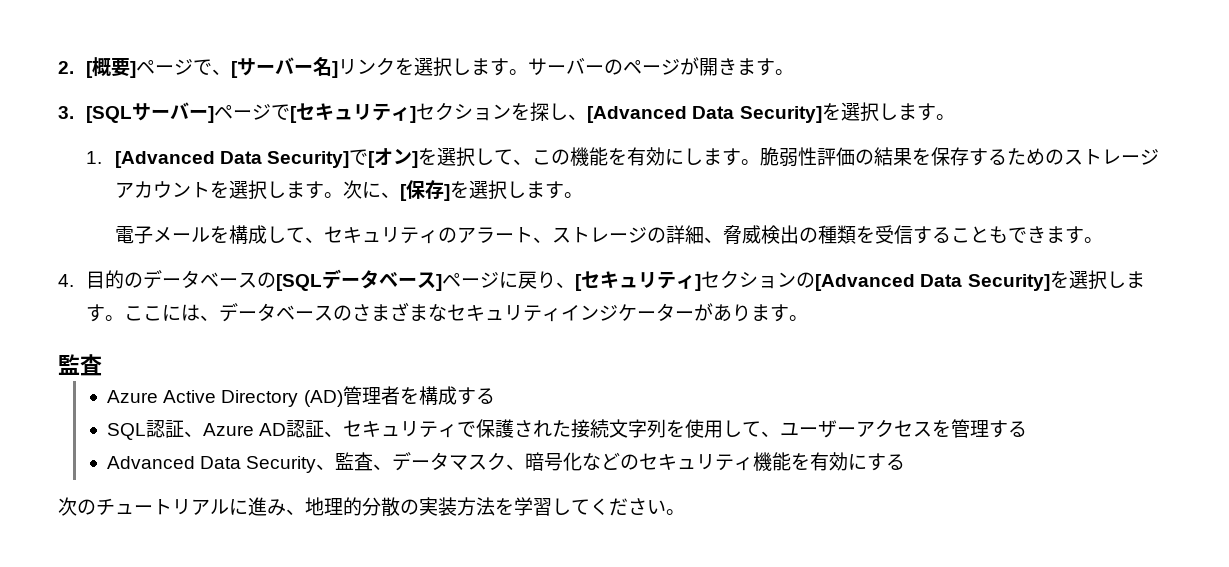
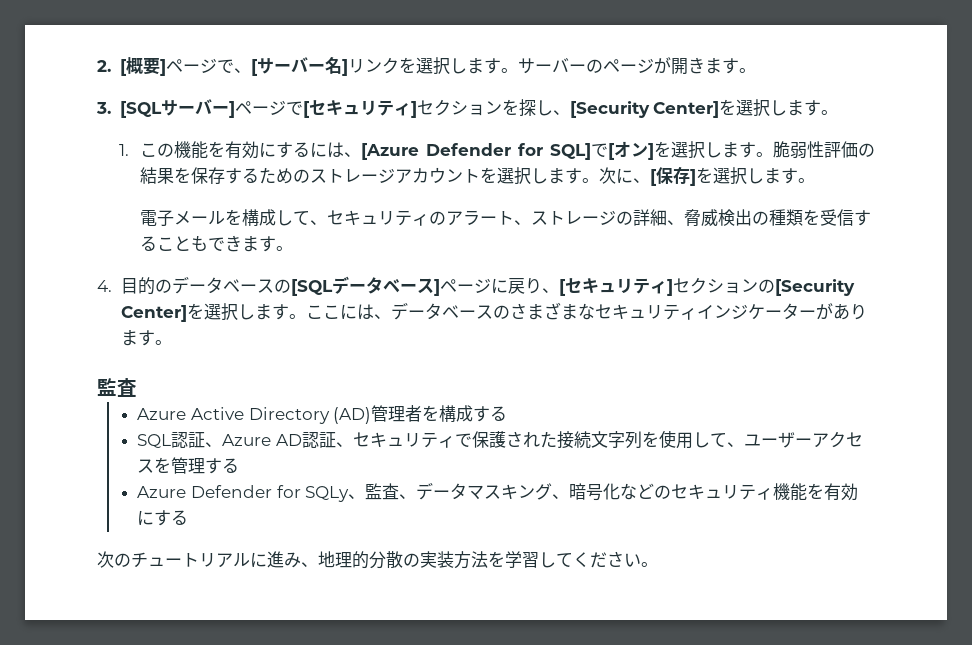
- 3. [SQLサーバー]ページで[セキュリティ]セクションを探し、[Advanced Data Security]を選択します。
+ 3. [SQLサーバー]ページで[セキュリティ]セクションを探し、[Security Center]を選択します。
- 1. [Advanced Data Security]で[オン]を選択して、この機能を有効にします。
+ 1.この機能を有効にするには、[Azure Defender for SQL]で[オン]を選択します。
- 4.目的のデータベースの[SQLデータベース]ページに戻り、[セキュリティ]セクションの[Advanced Data Security]を選択します。
+ 4.目的のデータベースの[SQLデータベース]ページに戻り、[セキュリティ]セクションの[Security Center]を選択します。
- Advanced Data Security、監査、データマスク、暗号化などのセキュリティ機能を有効にする
+ Azure Defender for SQLy、監査、データマスキング、暗号化などのセキュリティ機能を有効にする

